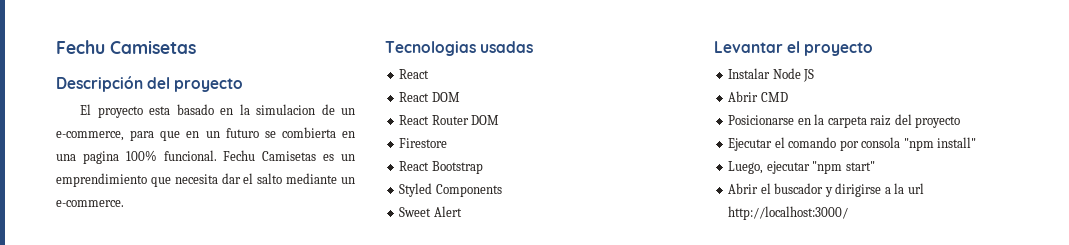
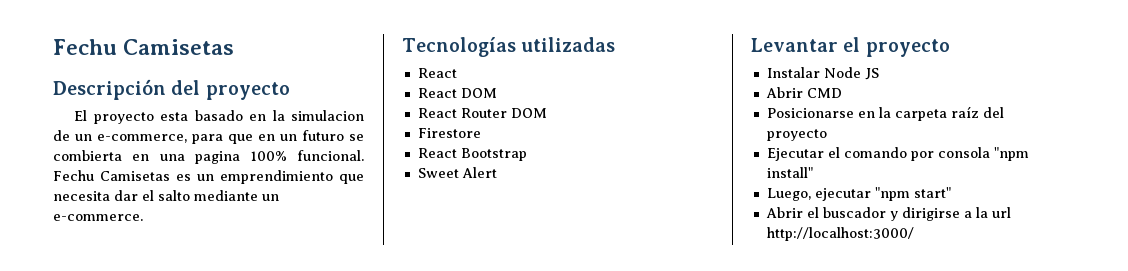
- Tecnologias usadas
+ Tecnologías utilizadas
- Styled Components
- Posicionarse en la carpeta raiz del proyecto
+ Posicionarse en la carpeta raíz del proyecto

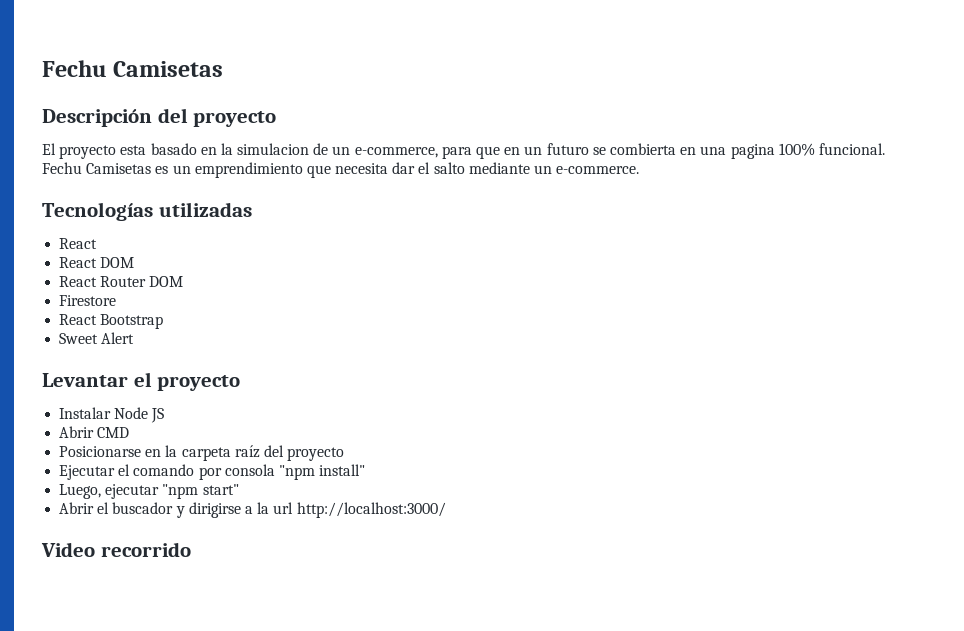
+ Video recorrido

